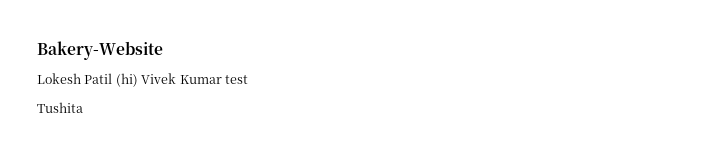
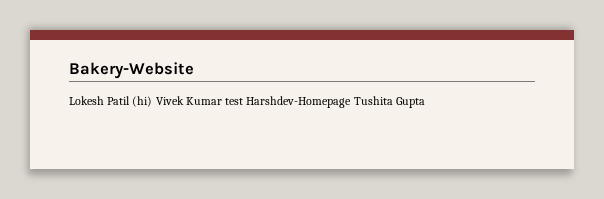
- Lokesh Patil (hi) Vivek Kumar test
- Tushita
+ Lokesh Patil (hi) Vivek Kumar test Harshdev-Homepage Tushita Gupta

